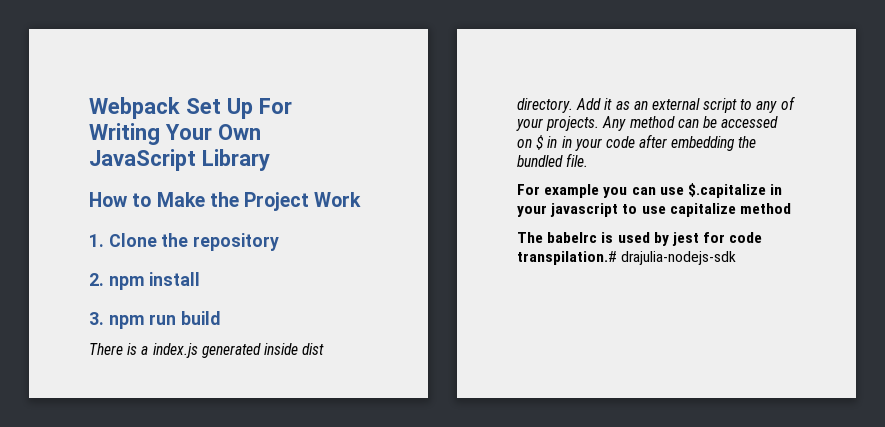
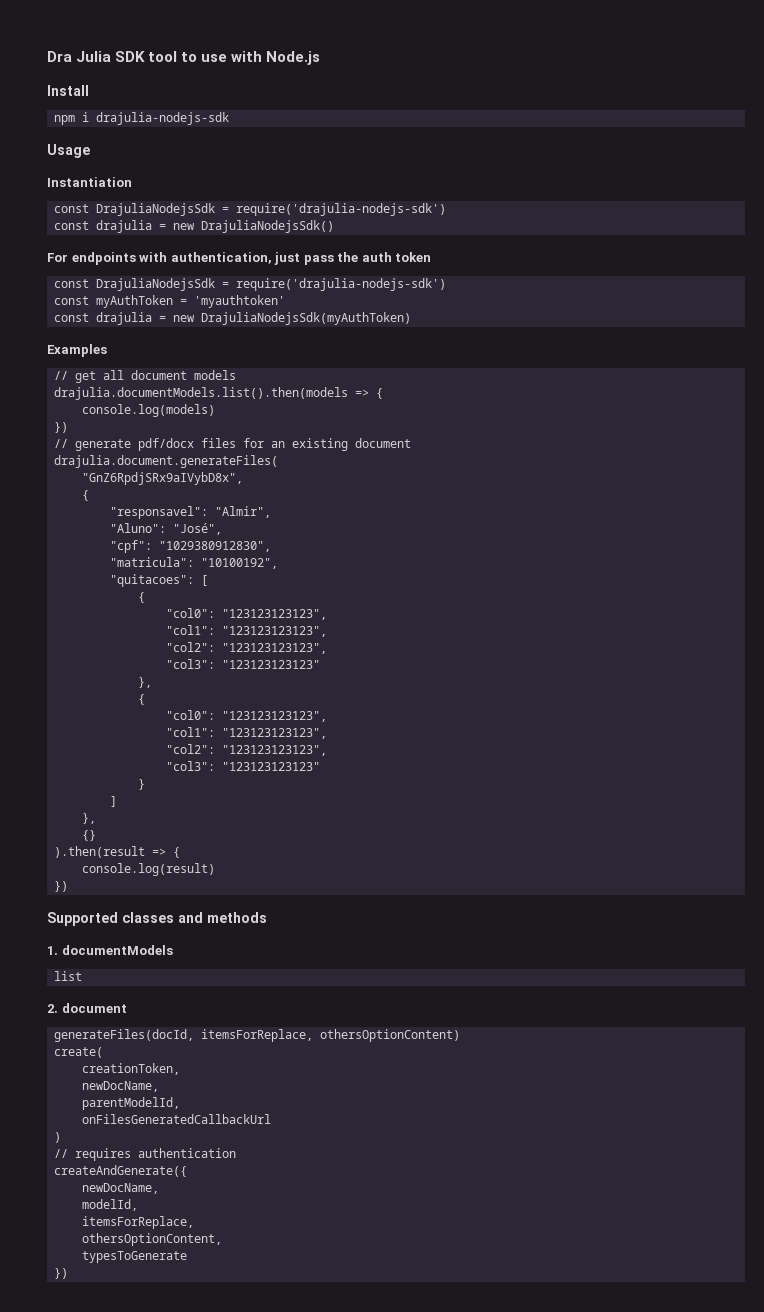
- Webpack Set Up For Writing Your Own JavaScript Library
- How to Make the Project Work
- 1. Clone the repository
- 2. npm install
- 3. npm run build
- There is a index.js generated inside dist directory. Add it as an external script to any of your projects. Any method can be accessed on $ in in your code after embedding the bundled file.
- For example you can use $.capitalize in your javascript to use capitalize method
- The babelrc is used by jest for code transpilation.# drajulia-nodejs-sdk
+ Dra Julia SDK tool to use with Node.js
+ Install
+ npm i drajulia-nodejs-sdk
+ Usage
+ Instantiation
+ const DrajuliaNodejsSdk = require('drajulia-nodejs-sdk')
+ const drajulia = new DrajuliaNodejsSdk()
+ For endpoints with authentication, just pass the auth token
+ const DrajuliaNodejsSdk = require('drajulia-nodejs-sdk')
+ const myAuthToken = 'myauthtoken'
+ const drajulia = new DrajuliaNodejsSdk(myAuthToken)
+ Examples
+ // get all document models
+ drajulia.documentModels.list().then(models => {
+ console.log(models)
+ })
+ // generate pdf/docx files for an existing document
+ drajulia.document.generateFiles(
+ "GnZ6RpdjSRx9aIVybD8x",
+ {
+ "responsavel": "Almir",
+ "Aluno": "José",
+ "cpf": "1029380912830",
+ "matricula": "10100192",
+ "quitacoes": [
+ {
+ "col0": "123123123123",
+ "col1": "123123123123",
+ "col2": "123123123123",
+ "col3": "123123123123"
+ },
+ {
+ "col0": "123123123123",
+ "col1": "123123123123",
+ "col2": "123123123123",
+ "col3": "123123123123"
+ }
+ ]
+ },
+ {}
+ ).then(result => {
+ console.log(result)
+ })
+ Supported classes and methods
+ 1. documentModels
+ list
+ 2. document
+ generateFiles(docId, itemsForReplace, othersOptionContent)
+ create(
+ creationToken,
+ newDocName,
+ parentModelId,
+ onFilesGeneratedCallbackUrl
+ )
+ // requires authentication
+ createAndGenerate({
+ newDocName,
+ modelId,
+ itemsForReplace,
+ othersOptionContent,
+ typesToGenerate
+ })

